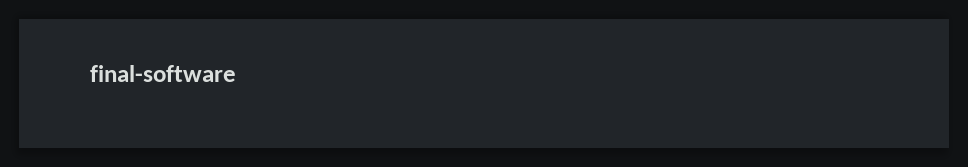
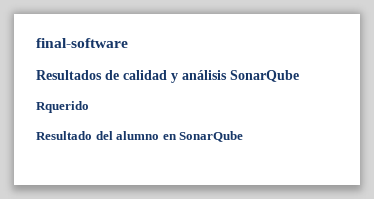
+ Resultados de calidad y análisis SonarQube
+ Rquerido
+ Resultado del alumno en SonarQube

